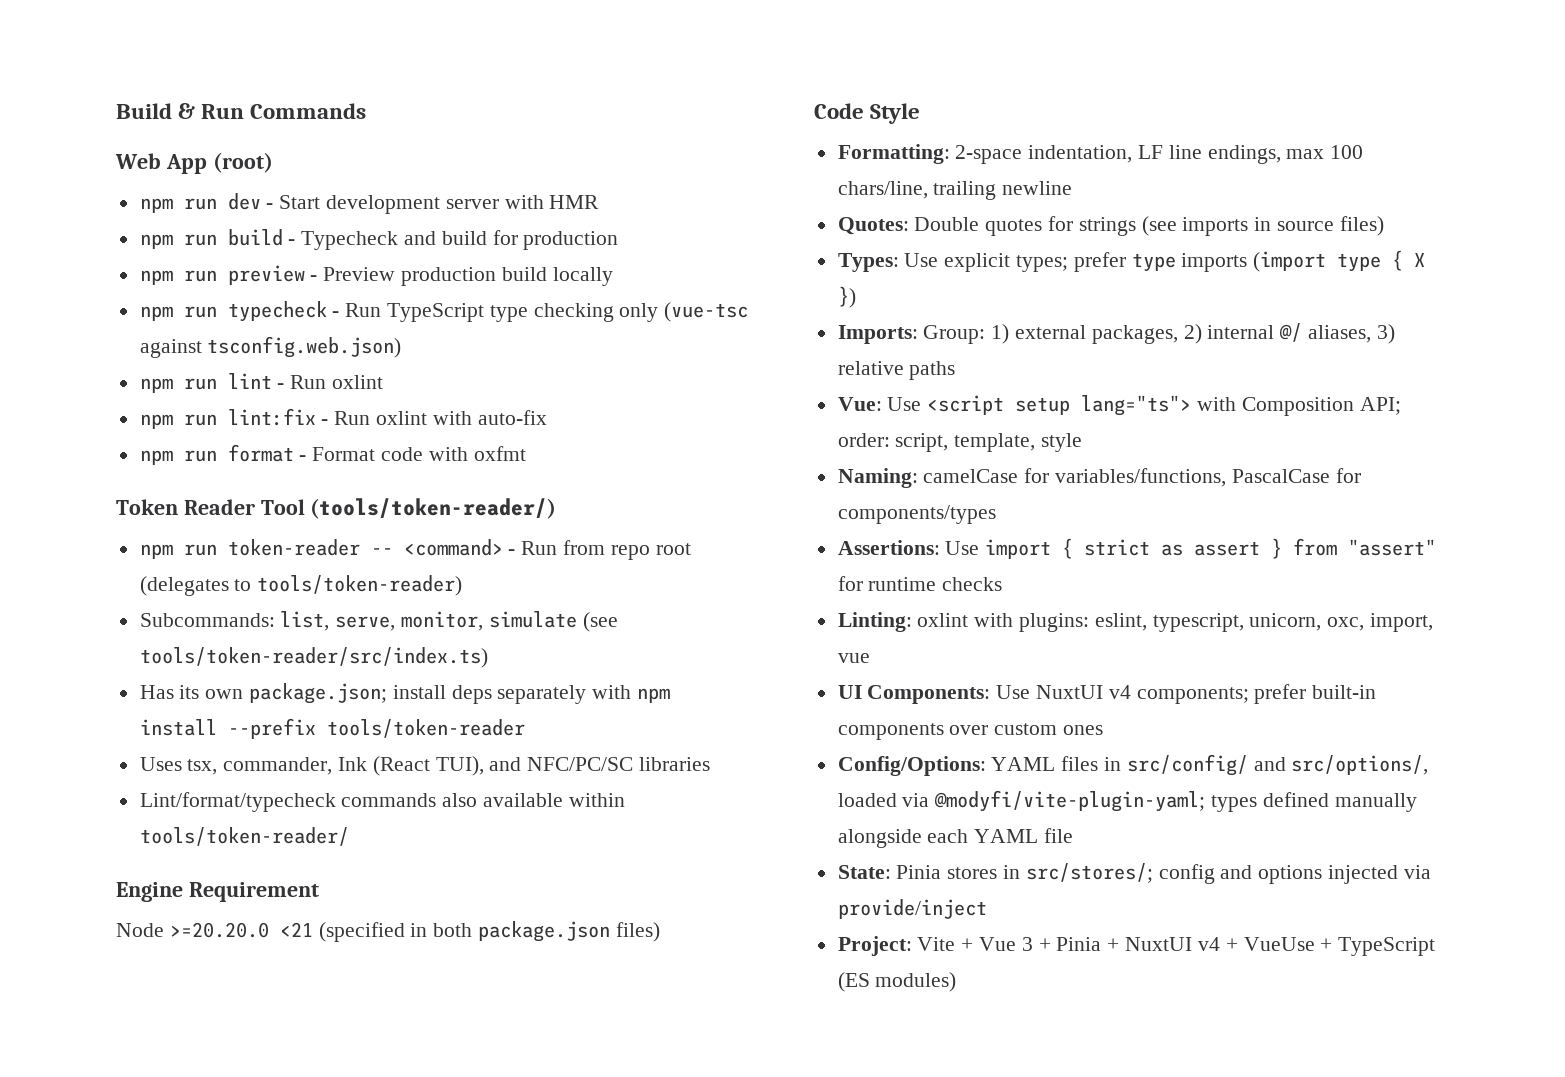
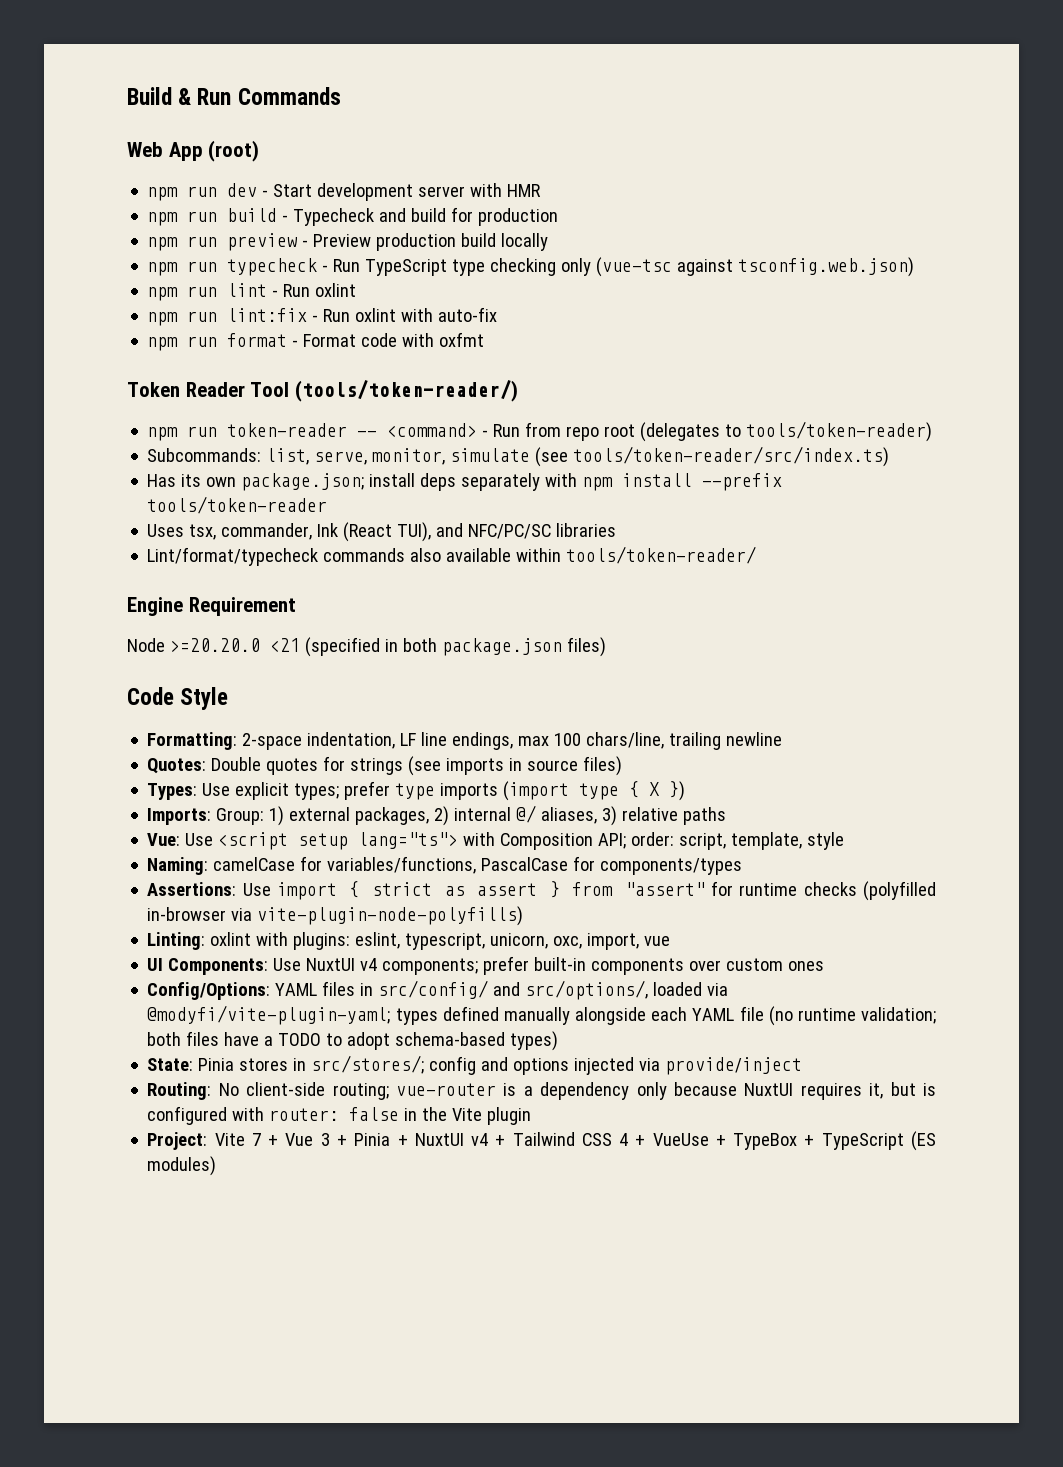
- Assertions: Use import { strict as assert } from "assert" for runtime checks
+ Assertions: Use import { strict as assert } from "assert" for runtime checks (polyfilled in-browser via vite-plugin-node-polyfills)
- Config/Options: YAML files in src/config/ and src/options/, loaded via @modyfi/vite-plugin-yaml; types defined manually alongside each YAML file
+ Config/Options: YAML files in src/config/ and src/options/, loaded via @modyfi/vite-plugin-yaml; types defined manually alongside each YAML file (no runtime validation; both files have a TODO to adopt schema-based types)
+ Routing: No client-side routing; vue-router is a dependency only because NuxtUI requires it, but is configured with router: false in the Vite plugin
- Project: Vite + Vue 3 + Pinia + NuxtUI v4 + VueUse + TypeScript (ES modules)
+ Project: Vite 7 + Vue 3 + Pinia + NuxtUI v4 + Tailwind CSS 4 + VueUse + TypeBox + TypeScript (ES modules)

